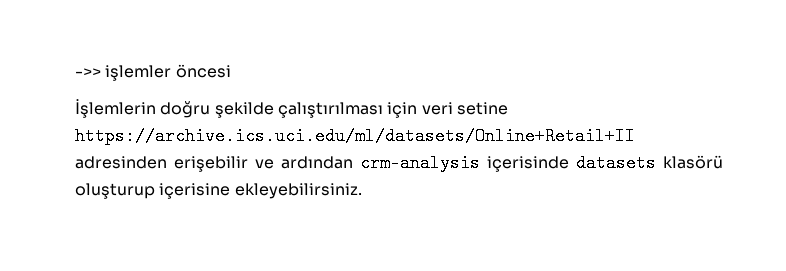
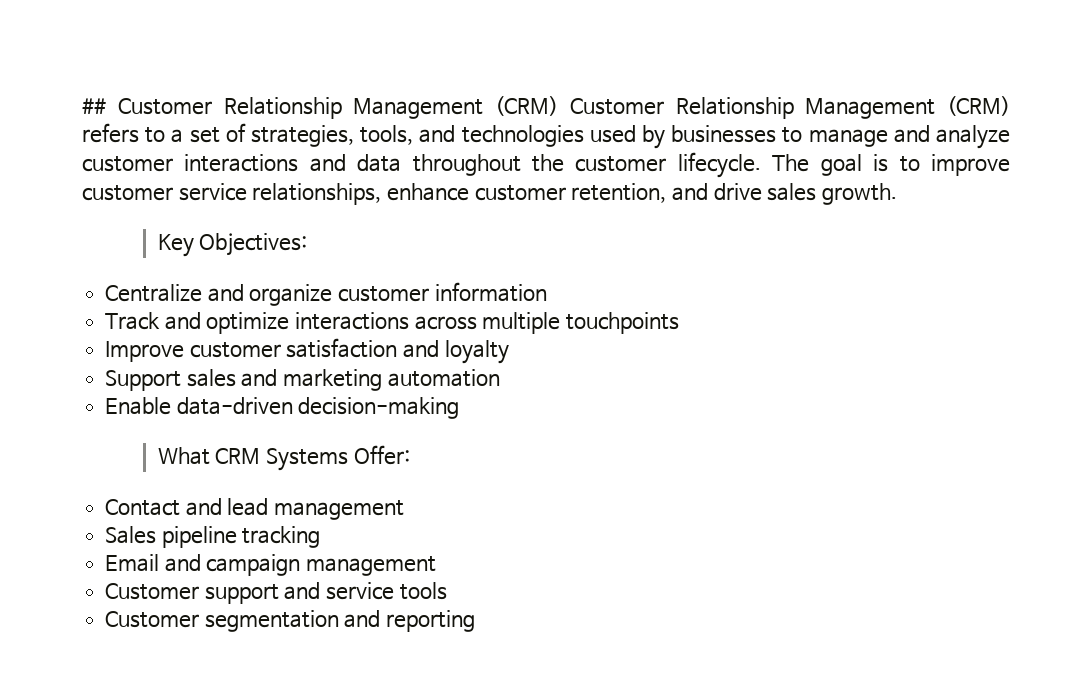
- ->> işlemler öncesi
- İşlemlerin doğru şekilde çalıştırılması için veri setine https://archive.ics.uci.edu/ml/datasets/Online+Retail+II adresinden erişebilir ve ardından crm-analysis içerisinde datasets klasörü oluşturup içerisine ekleyebilirsiniz.
+ ## Customer Relationship Management (CRM) Customer Relationship Management (CRM) refers to a set of strategies, tools, and technologies used by businesses to manage and analyze customer interactions and data throughout the customer lifecycle. The goal is to improve customer service relationships, enhance customer retention, and drive sales growth.
+ Key Objectives:
+ Centralize and organize customer information
+ Track and optimize interactions across multiple touchpoints
+ Improve customer satisfaction and loyalty
+ Support sales and marketing automation
+ Enable data-driven decision-making
+ What CRM Systems Offer:
+ Contact and lead management
+ Sales pipeline tracking
+ Email and campaign management
+ Customer support and service tools
+ Customer segmentation and reporting

